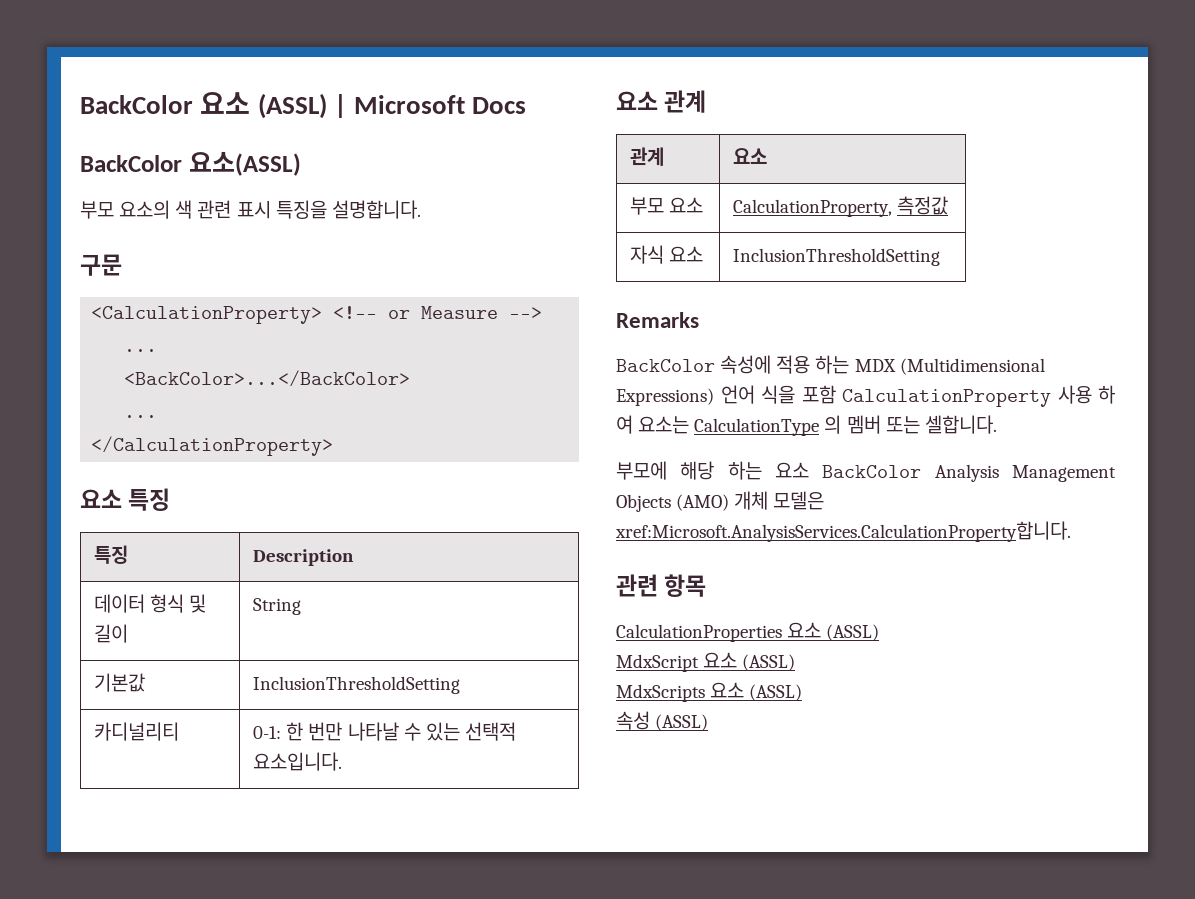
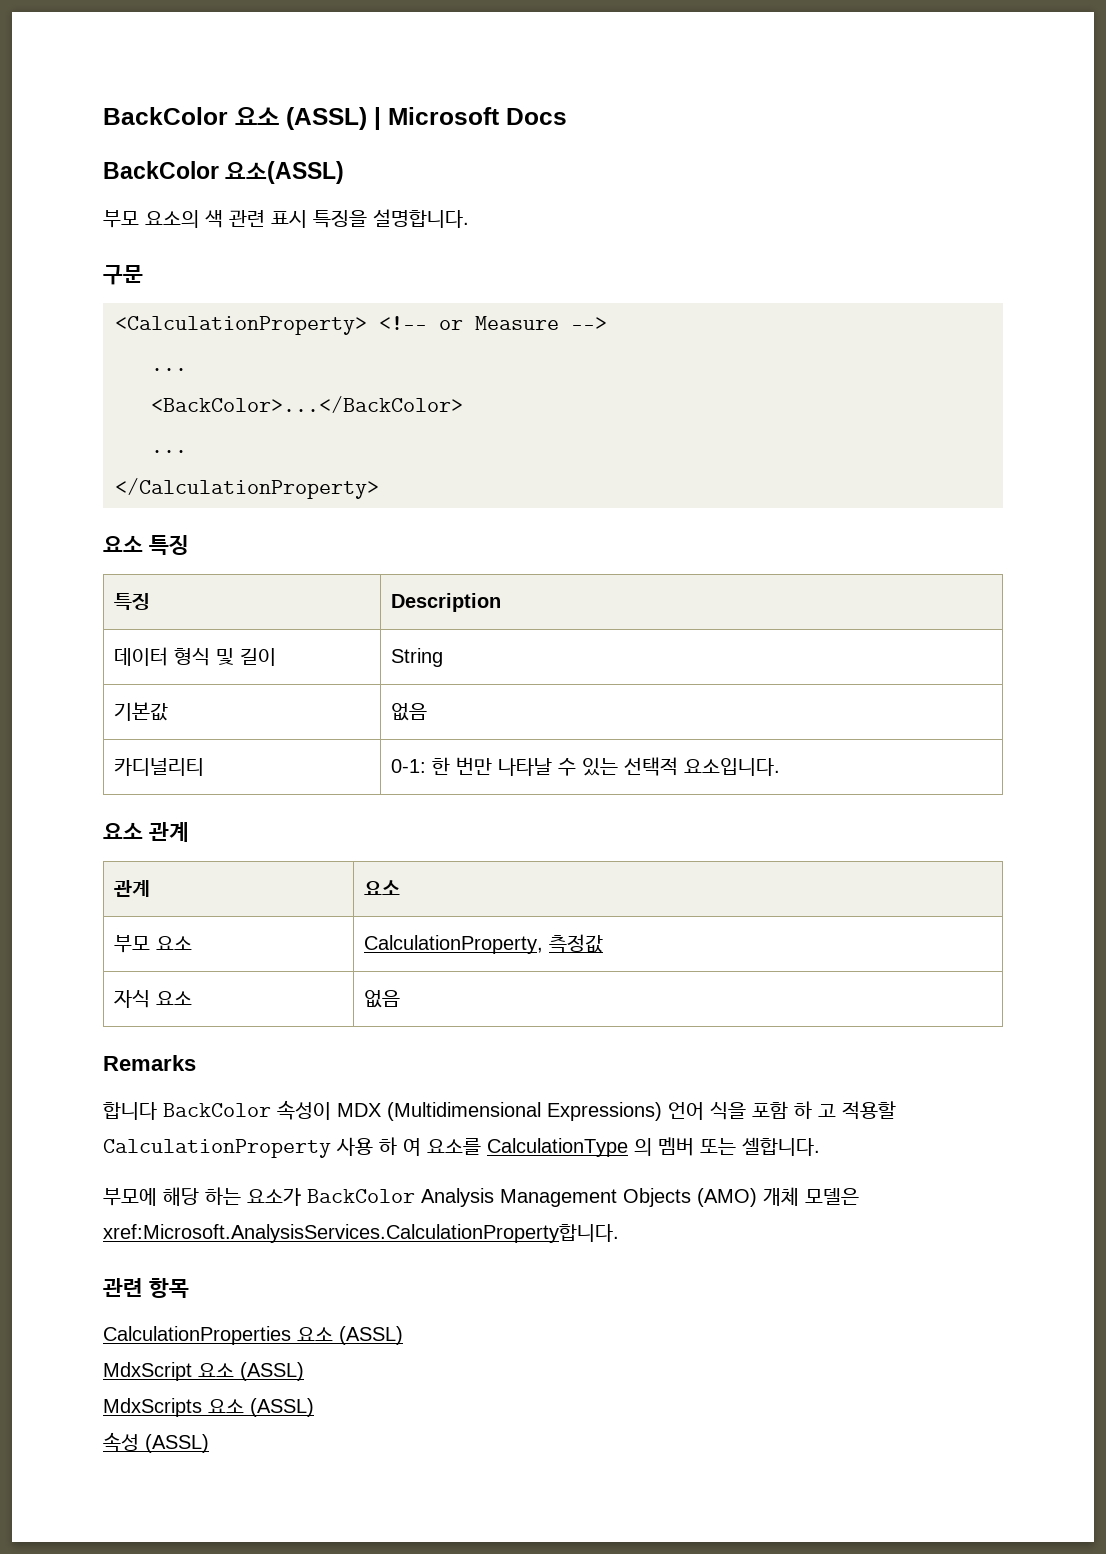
- 기본값 | InclusionThresholdSetting
+ 기본값 | 없음
- 자식 요소 | InclusionThresholdSetting
+ 자식 요소 | 없음
- BackColor 속성에 적용 하는 MDX (Multidimensional Expressions) 언어 식을 포함 CalculationProperty 사용 하 여 요소는 CalculationType 의 멤버 또는 셀합니다.
+ 합니다 BackColor 속성이 MDX (Multidimensional Expressions) 언어 식을 포함 하 고 적용할 CalculationProperty 사용 하 여 요소를 CalculationType 의 멤버 또는 셀합니다.
- 부모에 해당 하는 요소 BackColor Analysis Management Objects (AMO) 개체 모델은 xref:Microsoft.AnalysisServices.CalculationProperty합니다.
+ 부모에 해당 하는 요소가 BackColor Analysis Management Objects (AMO) 개체 모델은 xref:Microsoft.AnalysisServices.CalculationProperty합니다.

